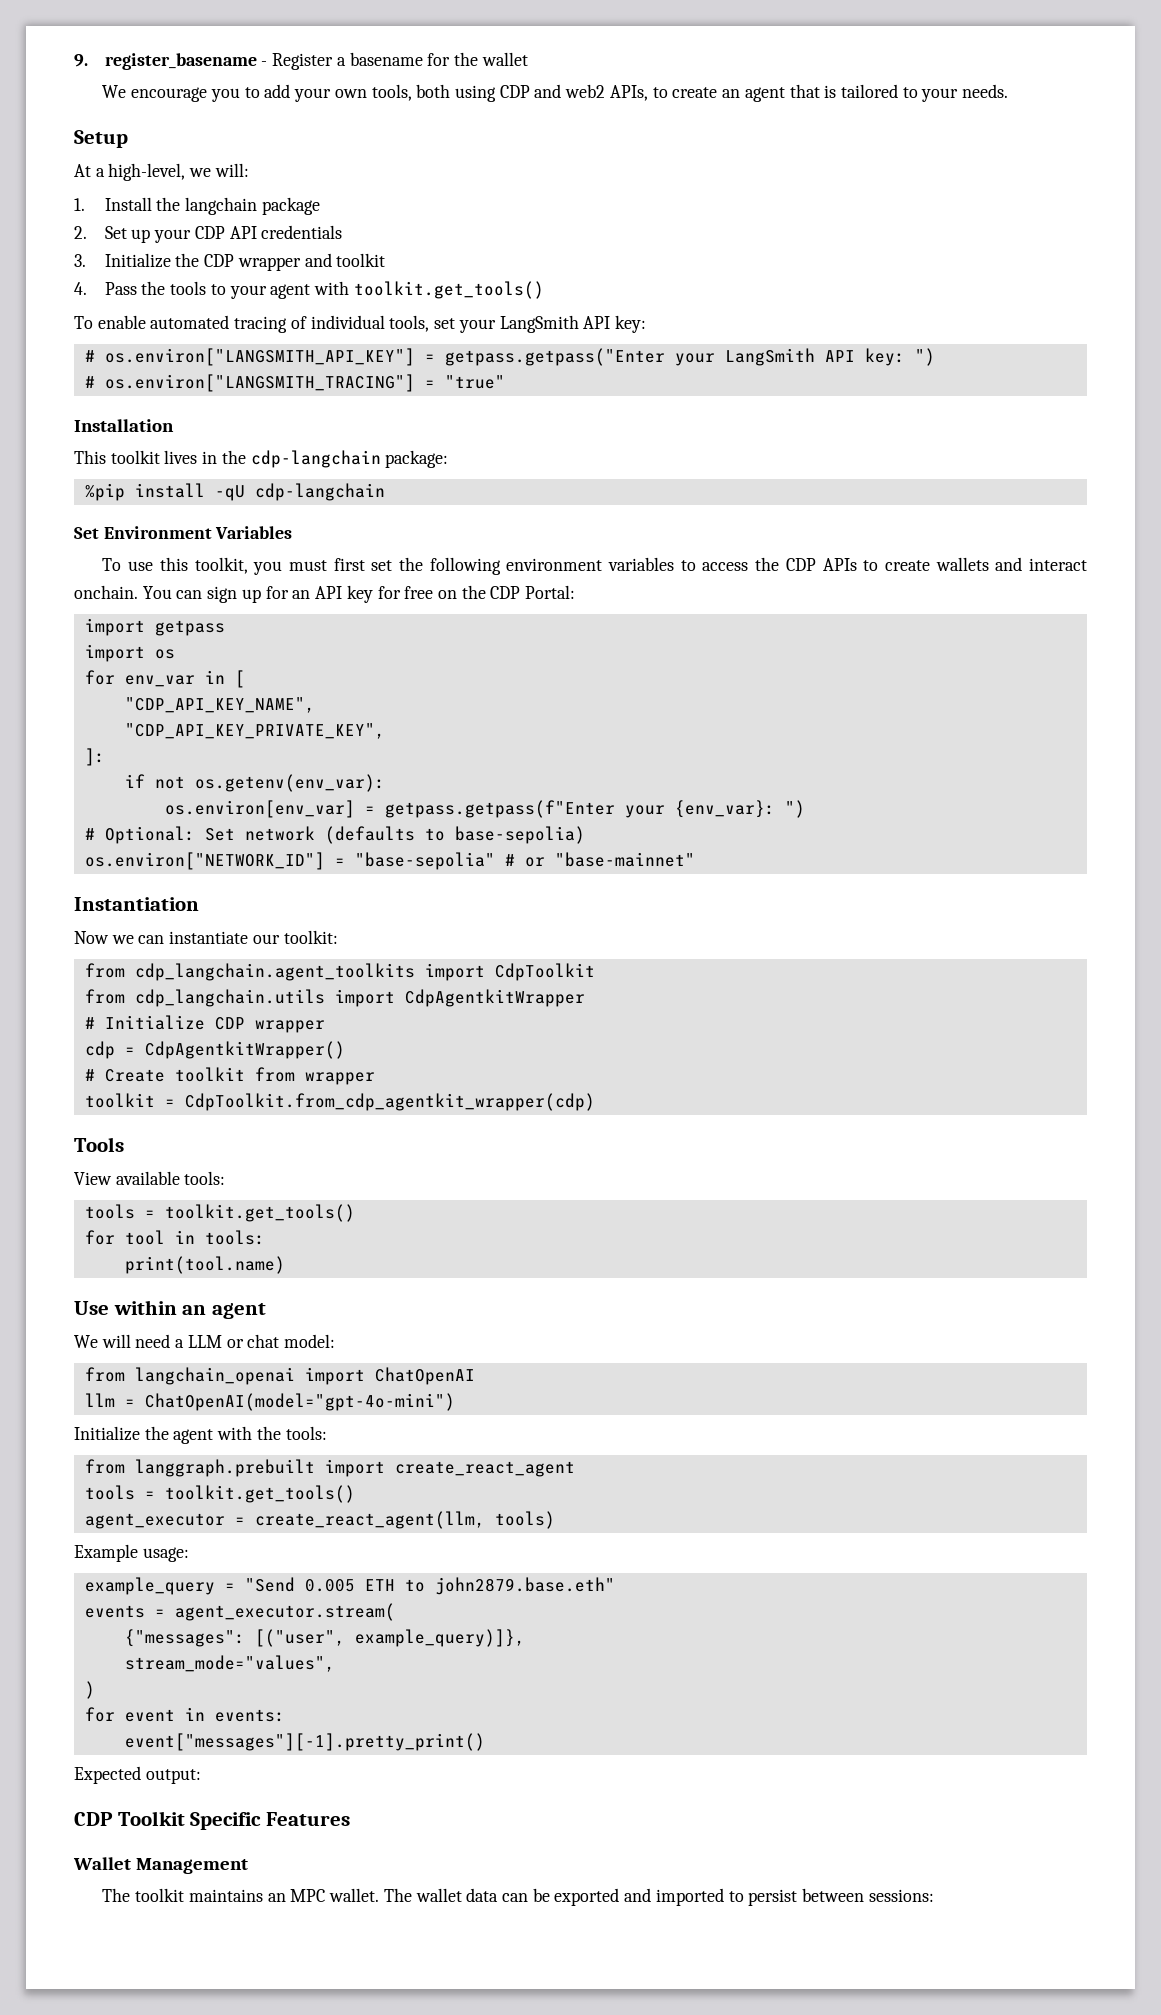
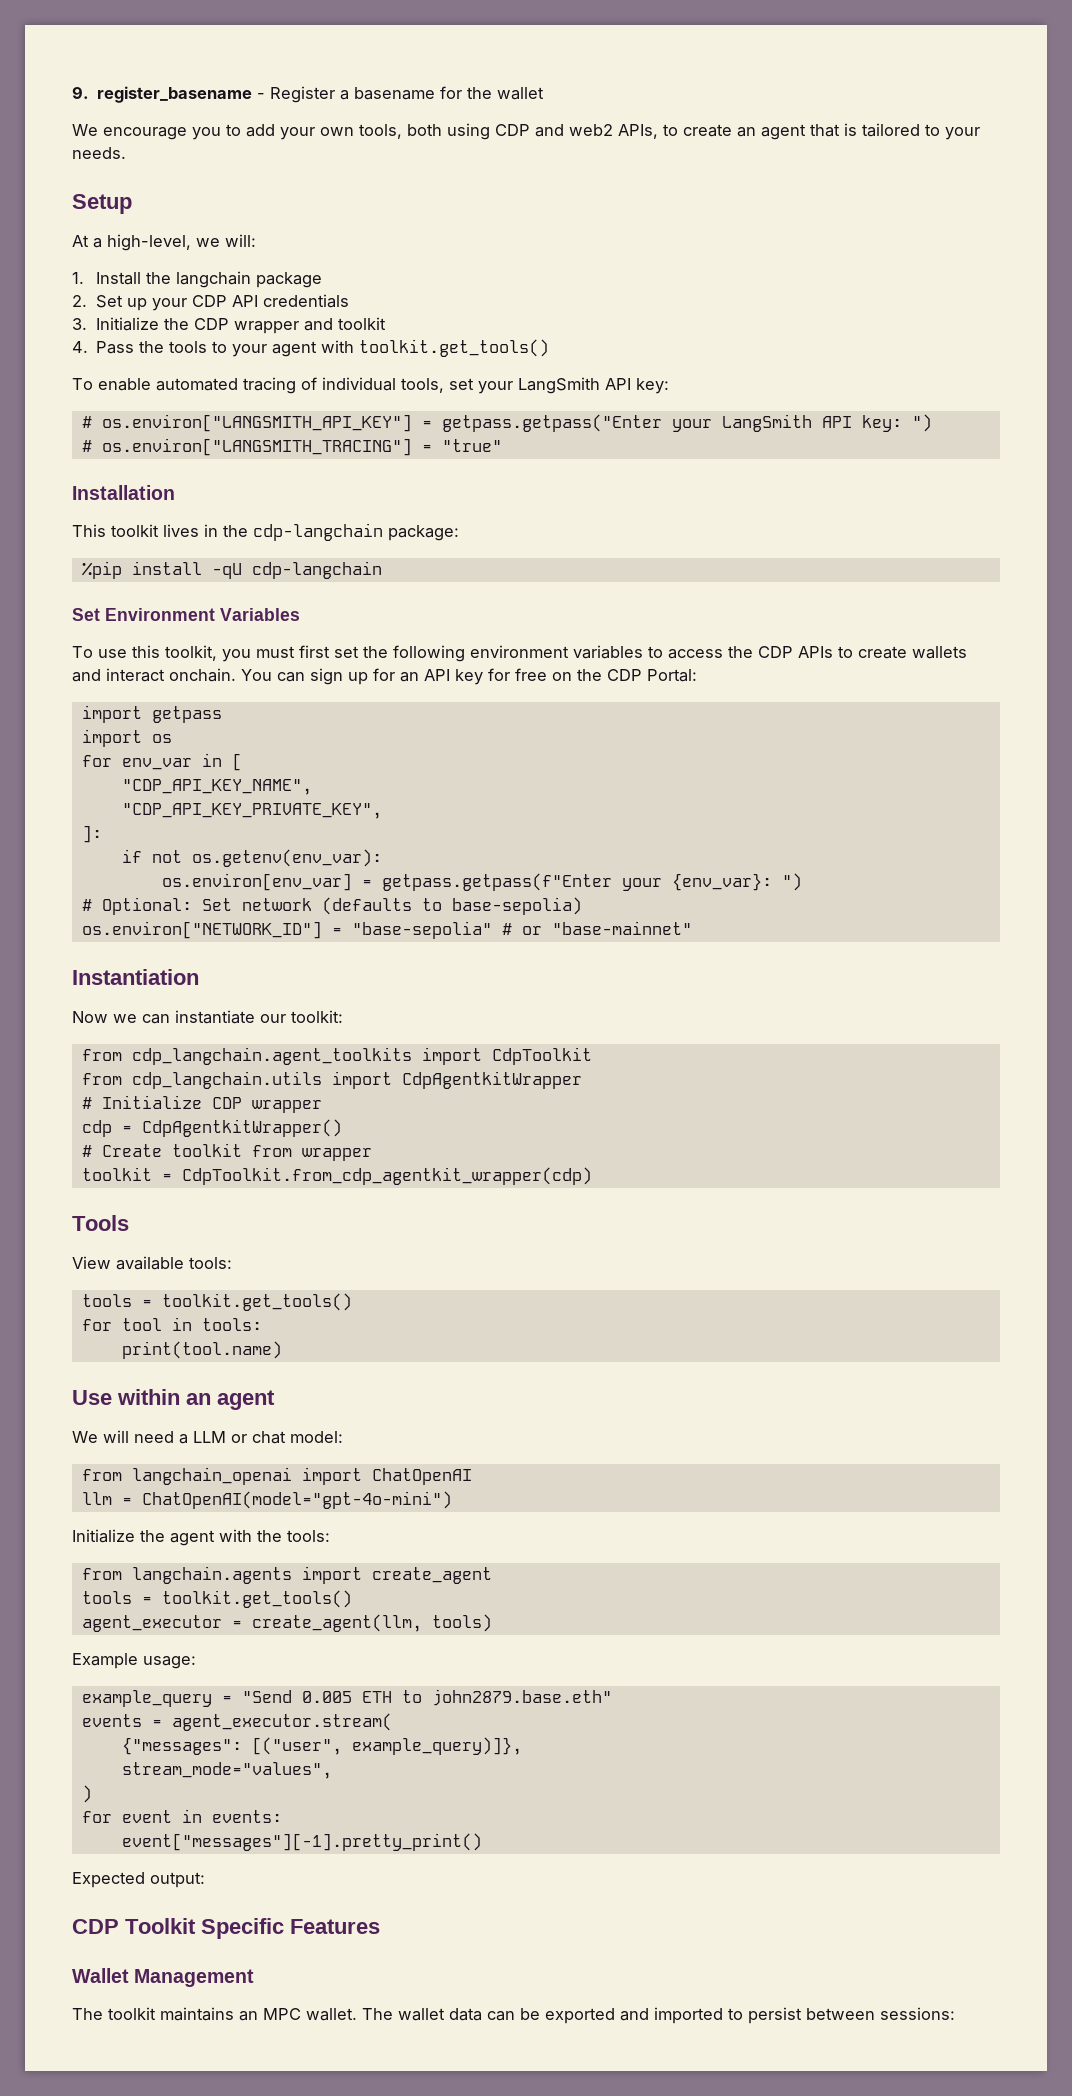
- from langgraph.prebuilt import create_react_agent
+ from langchain.agents import create_agent
- agent_executor = create_react_agent(llm, tools)
+ agent_executor = create_agent(llm, tools)

